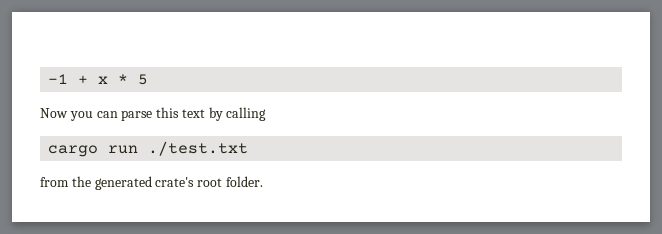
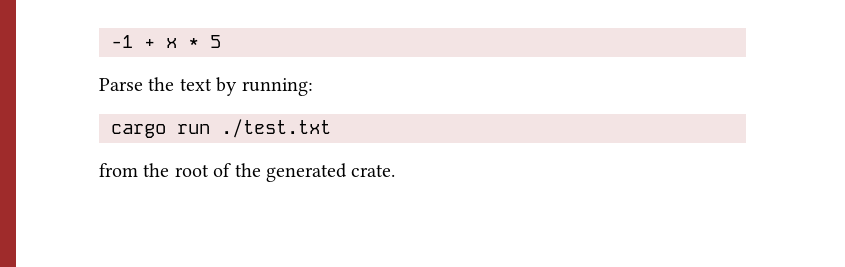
- Now you can parse this text by calling
+ Parse the text by running:
- from the generated crate's root folder.
+ from the root of the generated crate.

